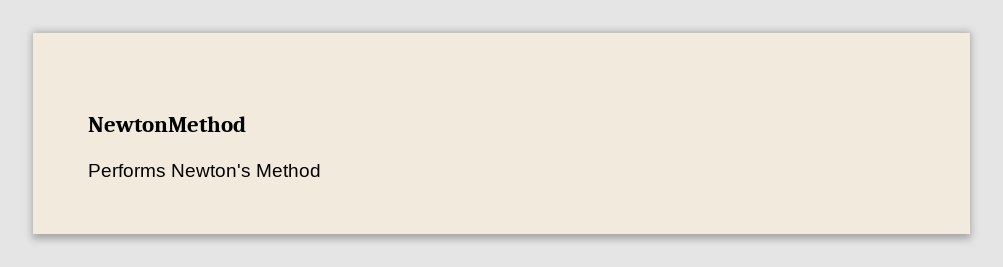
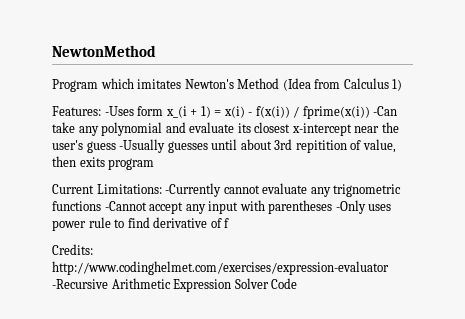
- Performs Newton's Method
+ Program which imitates Newton's Method (Idea from Calculus 1)
+ Features: -Uses form x_(i + 1) = x(i) - f(x(i)) / fprime(x(i)) -Can take any polynomial and evaluate its closest x-intercept near the user's guess -Usually guesses until about 3rd repitition of value, then exits program
+ Current Limitations: -Currently cannot evaluate any trignometric functions -Cannot accept any input with parentheses -Only uses power rule to find derivative of f
+ Credits: http://www.codinghelmet.com/exercises/expression-evaluator -Recursive Arithmetic Expression Solver Code

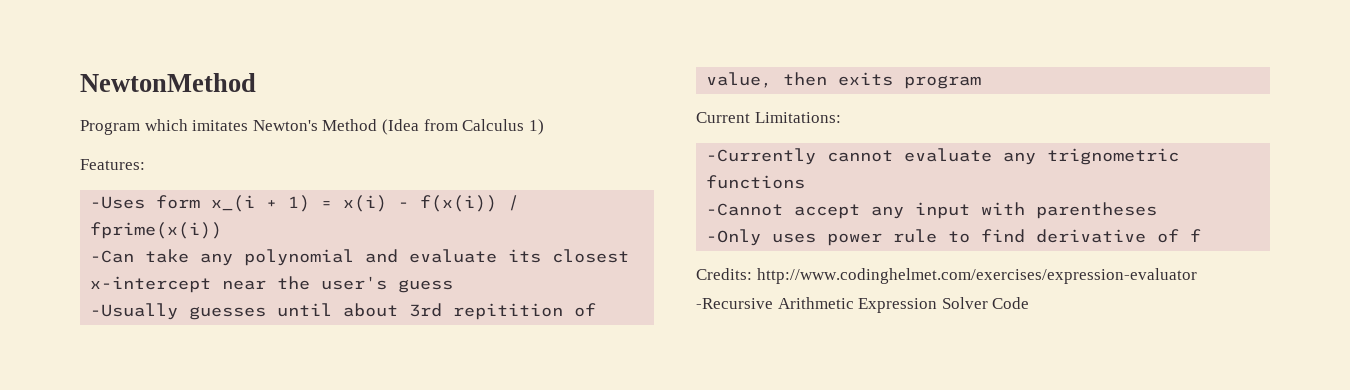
- Features: -Uses form x_(i + 1) = x(i) - f(x(i)) / fprime(x(i)) -Can take any polynomial and evaluate its closest x-intercept near the user's guess -Usually guesses until about 3rd repitition of value, then exits program
+ Features:
+ -Uses form x_(i + 1) = x(i) - f(x(i)) / fprime(x(i))
+ -Can take any polynomial and evaluate its closest x-intercept near the user's guess
+ -Usually guesses until about 3rd repitition of value, then exits program
- Current Limitations: -Currently cannot evaluate any trignometric functions -Cannot accept any input with parentheses -Only uses power rule to find derivative of f
+ Current Limitations:
+ -Currently cannot evaluate any trignometric functions
+ -Cannot accept any input with parentheses
+ -Only uses power rule to find derivative of f

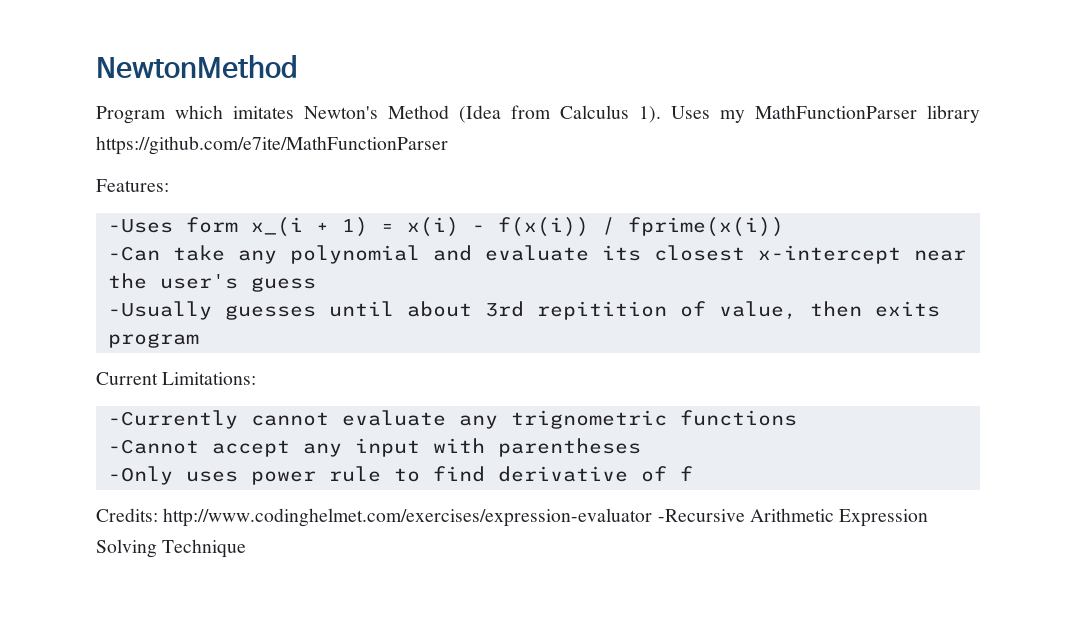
- Program which imitates Newton's Method (Idea from Calculus 1)
+ Program which imitates Newton's Method (Idea from Calculus 1). Uses my MathFunctionParser library https://github.com/e7ite/MathFunctionParser
- Credits: http://www.codinghelmet.com/exercises/expression-evaluator -Recursive Arithmetic Expression Solver Code
+ Credits: http://www.codinghelmet.com/exercises/expression-evaluator -Recursive Arithmetic Expression Solving Technique

